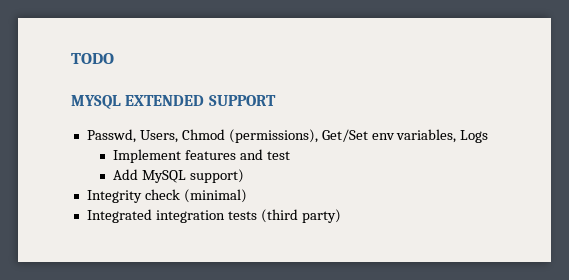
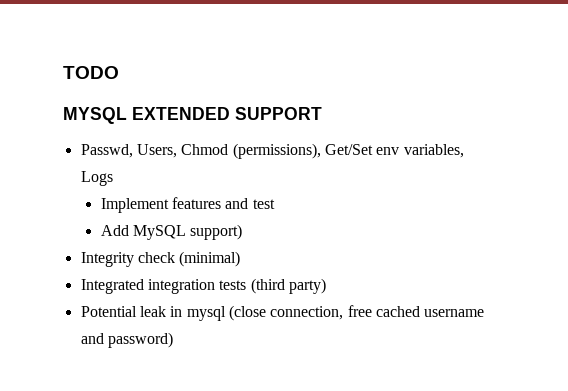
+ Potential leak in mysql (close connection, free cached username and password)

